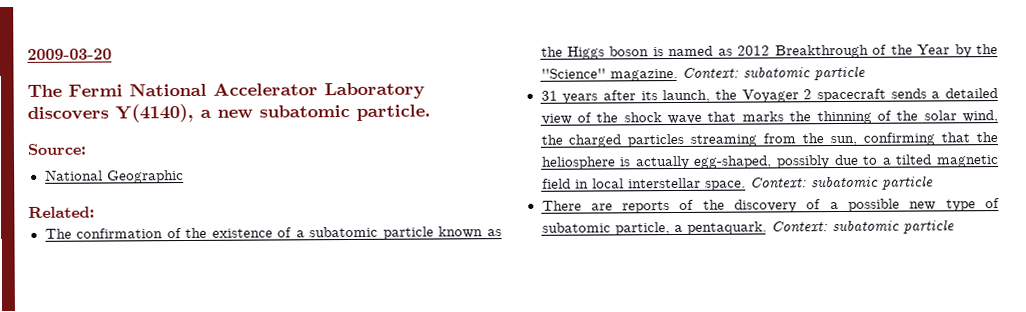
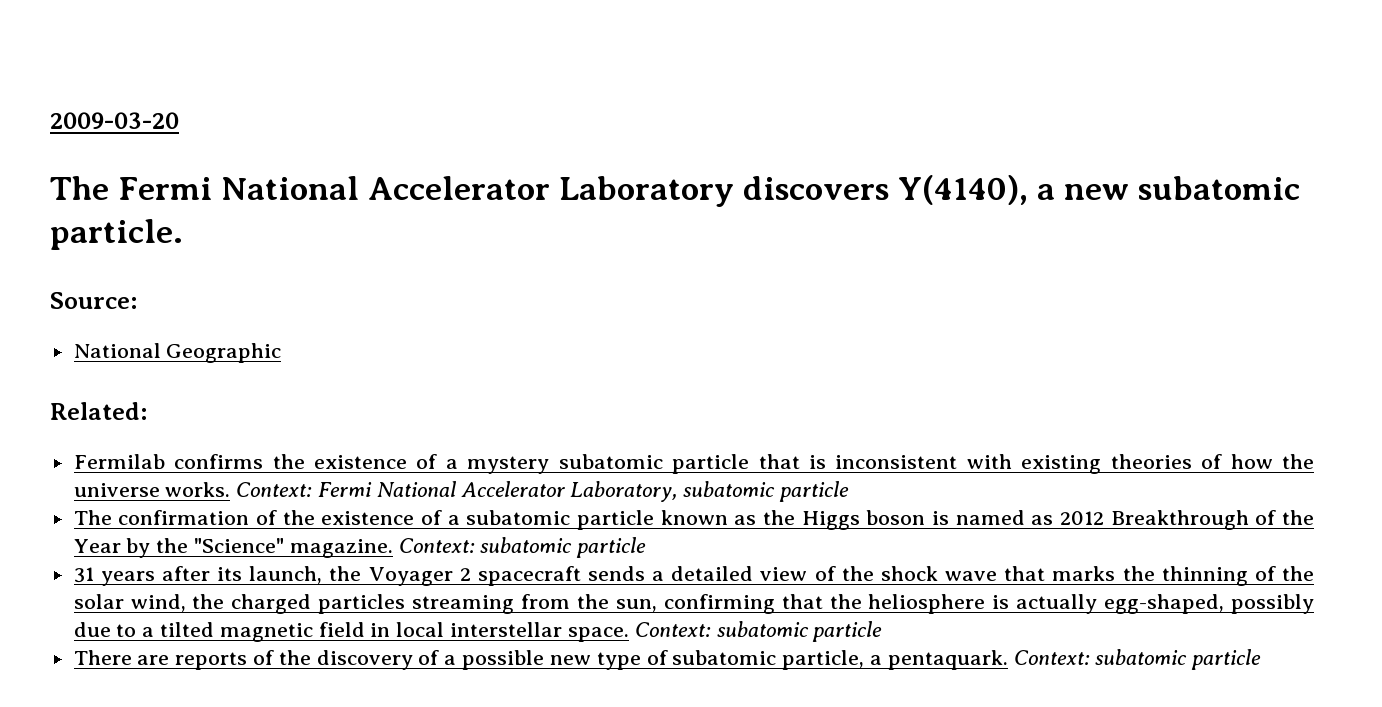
+ Fermilab confirms the existence of a mystery subatomic particle that is inconsistent with existing theories of how the universe works. Context: Fermi National Accelerator Laboratory, subatomic particle
- The confirmation of the existence of a subatomic particle known as the Higgs boson is named as 2012 Breakthrough of the Year by the ''Science'' magazine.
+ The confirmation of the existence of a subatomic particle known as the Higgs boson is named as 2012 Breakthrough of the Year by the "Science" magazine.

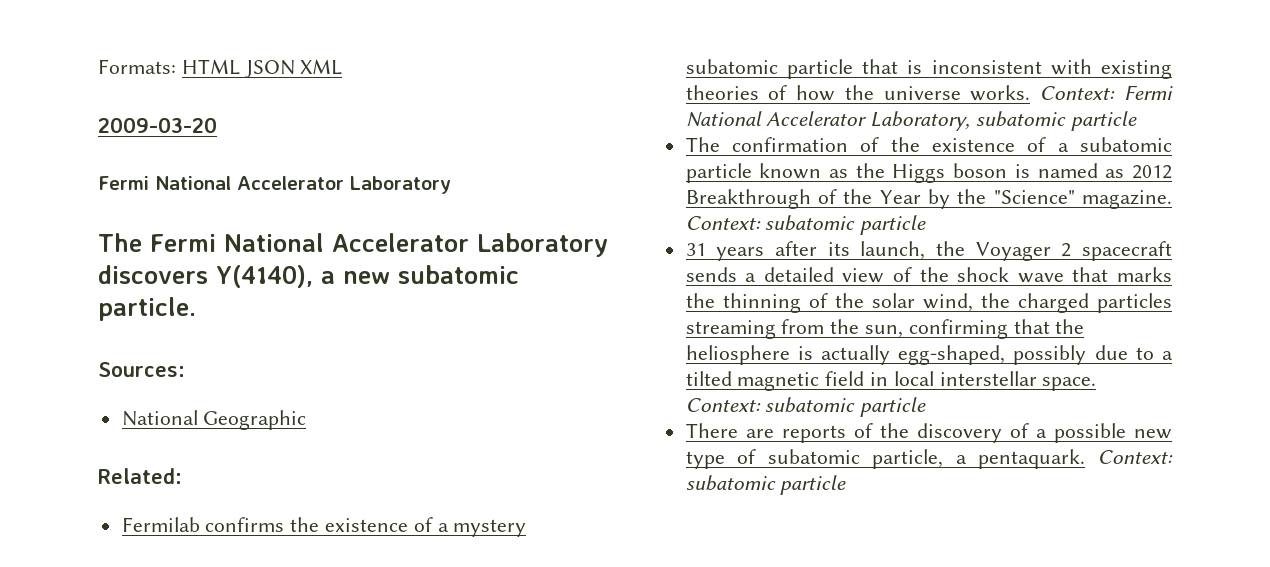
+ Formats: HTML JSON XML
  2009-03-20
+ Fermi National Accelerator Laboratory
- Source:
+ Sources:

